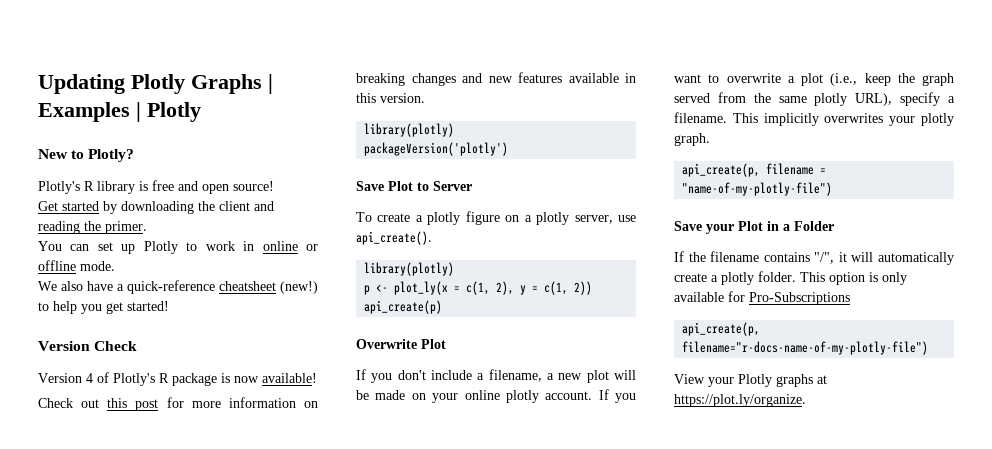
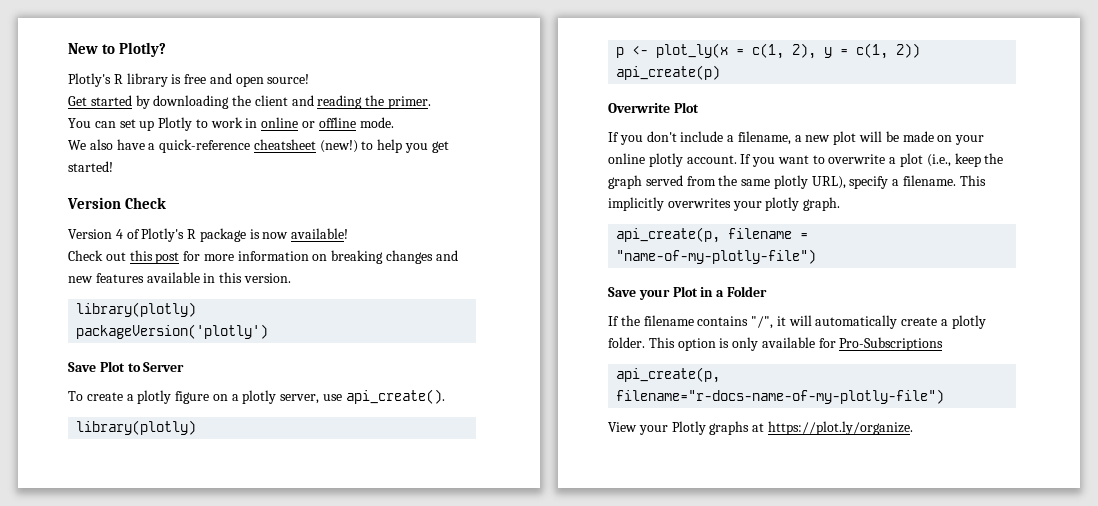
- Updating Plotly Graphs | Examples | Plotly

